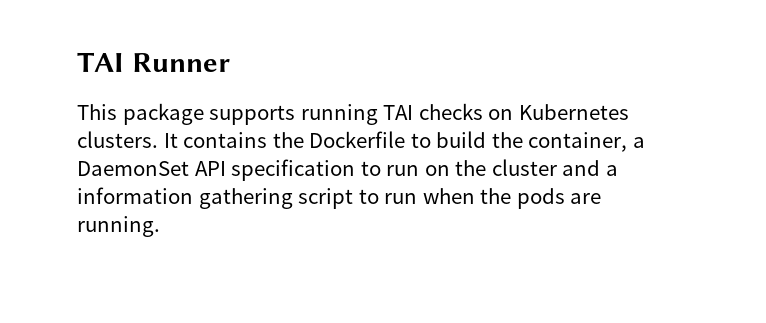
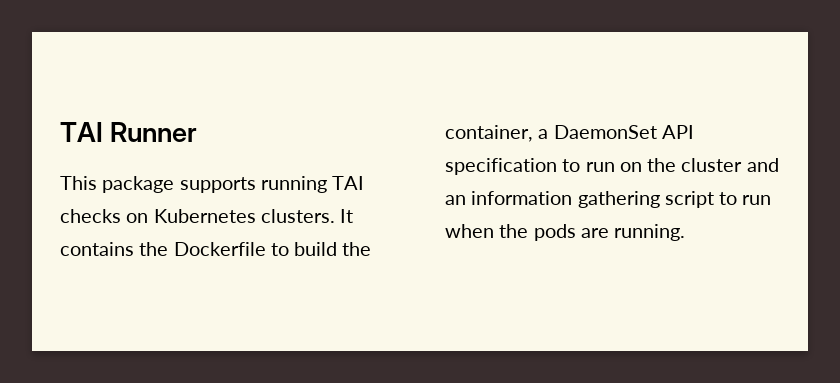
- It contains the Dockerfile to build the container, a DaemonSet API specification to run on the cluster and a information gathering script to run when the pods are running.
+ It contains the Dockerfile to build the container, a DaemonSet API specification to run on the cluster and an information gathering script to run when the pods are running.

